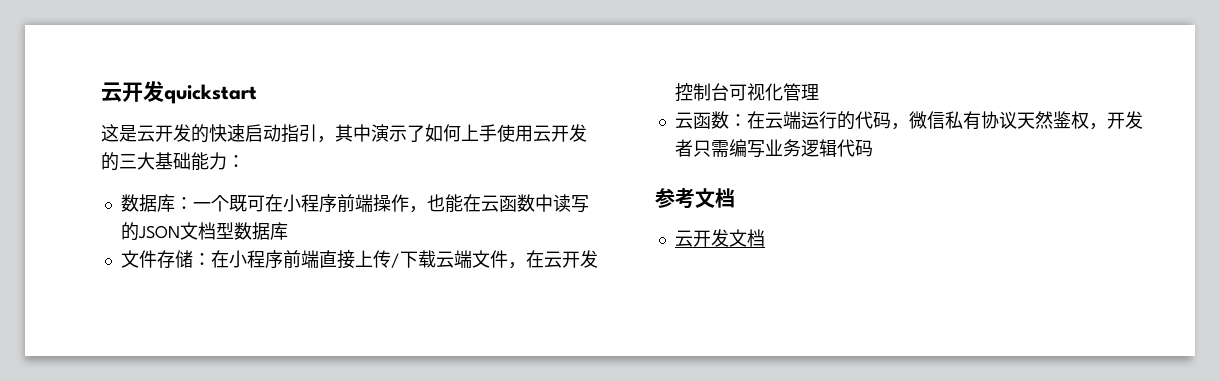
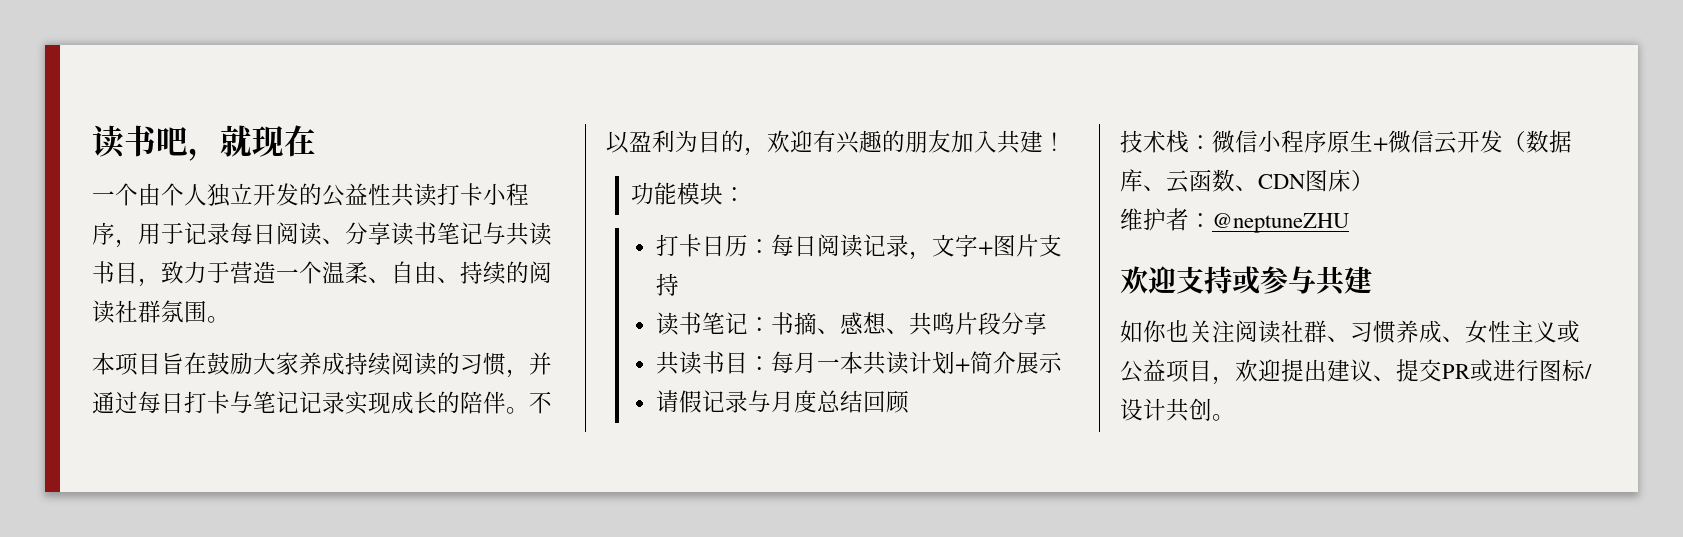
- 云开发quickstart
- 这是云开发的快速启动指引，其中演示了如何上手使用云开发的三大基础能力：
- 数据库：一个既可在小程序前端操作，也能在云函数中读写的JSON文档型数据库
- 文件存储：在小程序前端直接上传/下载云端文件，在云开发控制台可视化管理
- 云函数：在云端运行的代码，微信私有协议天然鉴权，开发者只需编写业务逻辑代码
- 参考文档
- 云开发文档
+ 读书吧，就现在
+ 一个由个人独立开发的公益性共读打卡小程序，用于记录每日阅读、分享读书笔记与共读书目，致力于营造一个温柔、自由、持续的阅读社群氛围。
+ 本项目旨在鼓励大家养成持续阅读的习惯，并通过每日打卡与笔记记录实现成长的陪伴。不以盈利为目的，欢迎有兴趣的朋友加入共建！
+ 功能模块：
+ 打卡日历：每日阅读记录，文字+图片支持
+ 读书笔记：书摘、感想、共鸣片段分享
+ 共读书目：每月一本共读计划+简介展示
+ 请假记录与月度总结回顾
+ 技术栈：微信小程序原生+微信云开发（数据库、云函数、CDN图床）
+ 维护者：@neptuneZHU
+ 欢迎支持或参与共建
+ 如你也关注阅读社群、习惯养成、女性主义或公益项目，欢迎提出建议、提交PR或进行图标/设计共创。

